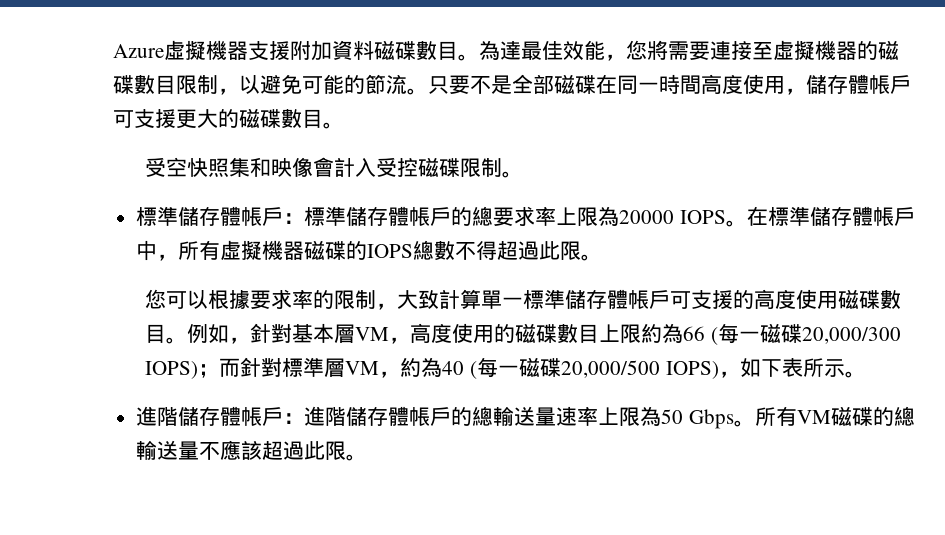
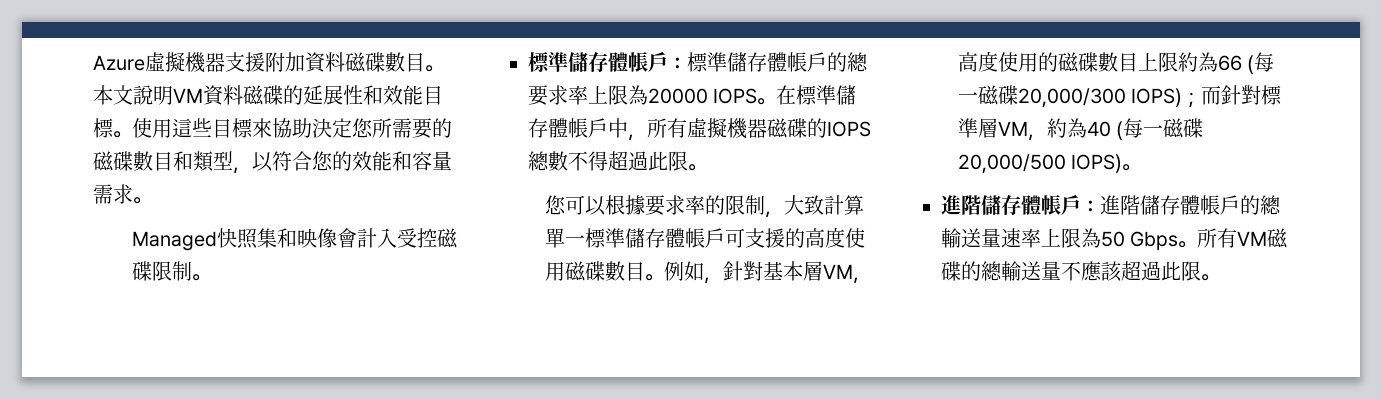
- 為達最佳效能，您將需要連接至虛擬機器的磁碟數目限制，以避免可能的節流。只要不是全部磁碟在同一時間高度使用，儲存體帳戶可支援更大的磁碟數目。
- 受空快照集和映像會計入受控磁碟限制。
+ 本文說明VM資料磁碟的延展性和效能目標。使用這些目標來協助決定您所需要的磁碟數目和類型，以符合您的效能和容量需求。
+ Managed快照集和映像會計入受控磁碟限制。
- 例如，針對基本層VM，高度使用的磁碟數目上限約為66 (每一磁碟20,000/300 IOPS)；而針對標準層VM，約為40 (每一磁碟20,000/500 IOPS)，如下表所示。
+ 例如，針對基本層VM，高度使用的磁碟數目上限約為66 (每一磁碟20,000/300 IOPS)；而針對標準層VM，約為40 (每一磁碟20,000/500 IOPS)。

